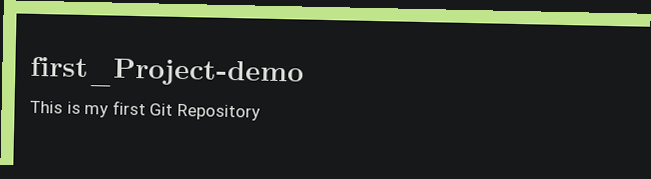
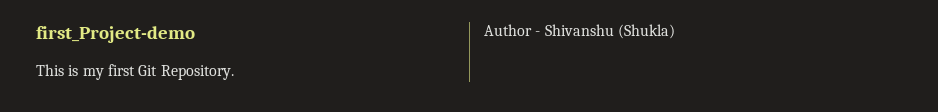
- This is my first Git Repository
+ This is my first Git Repository.
+ Author - Shivanshu (Shukla)

